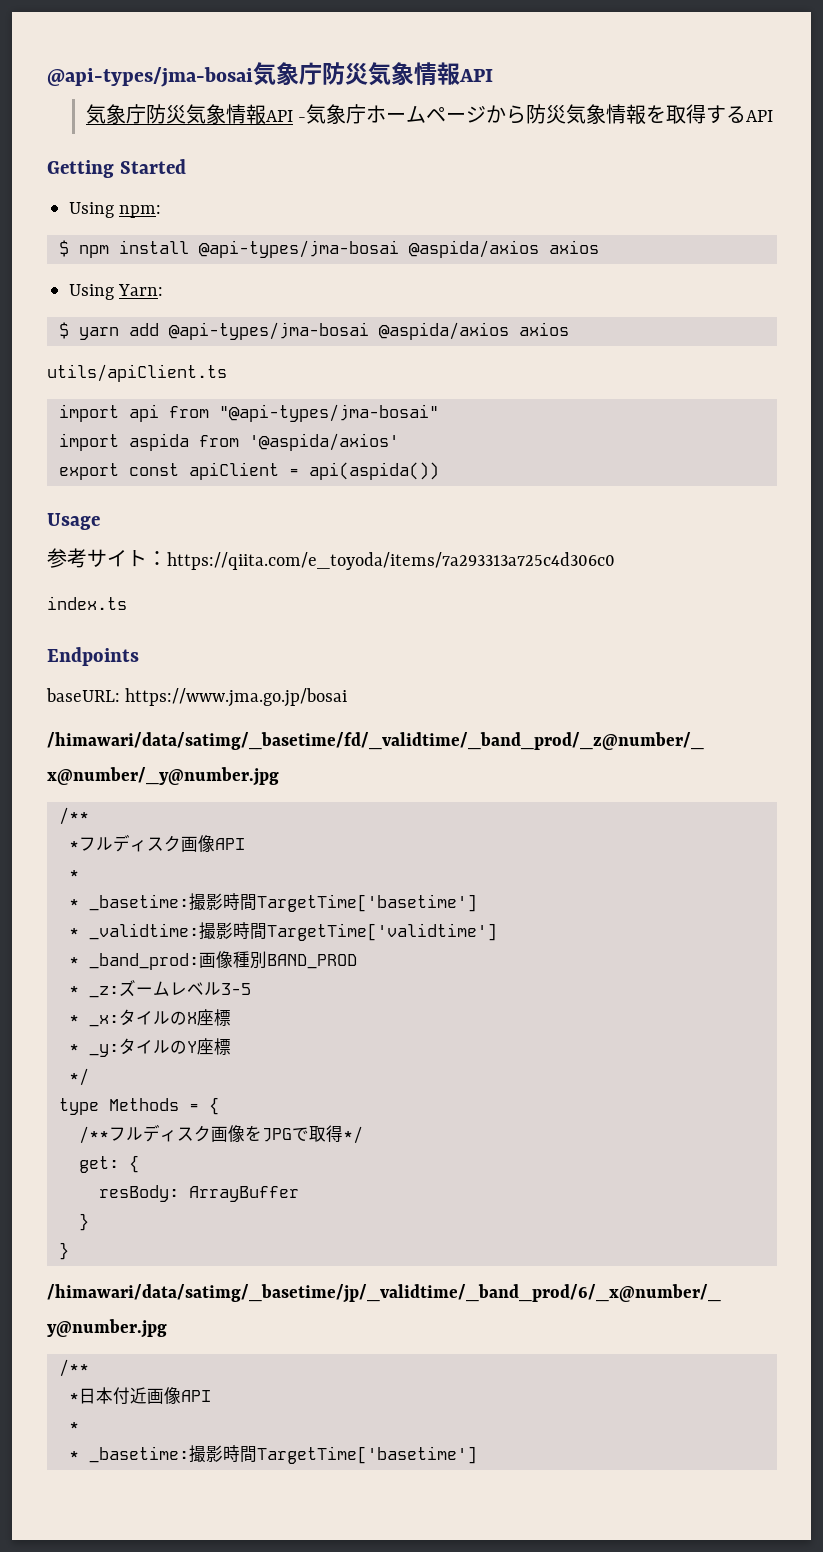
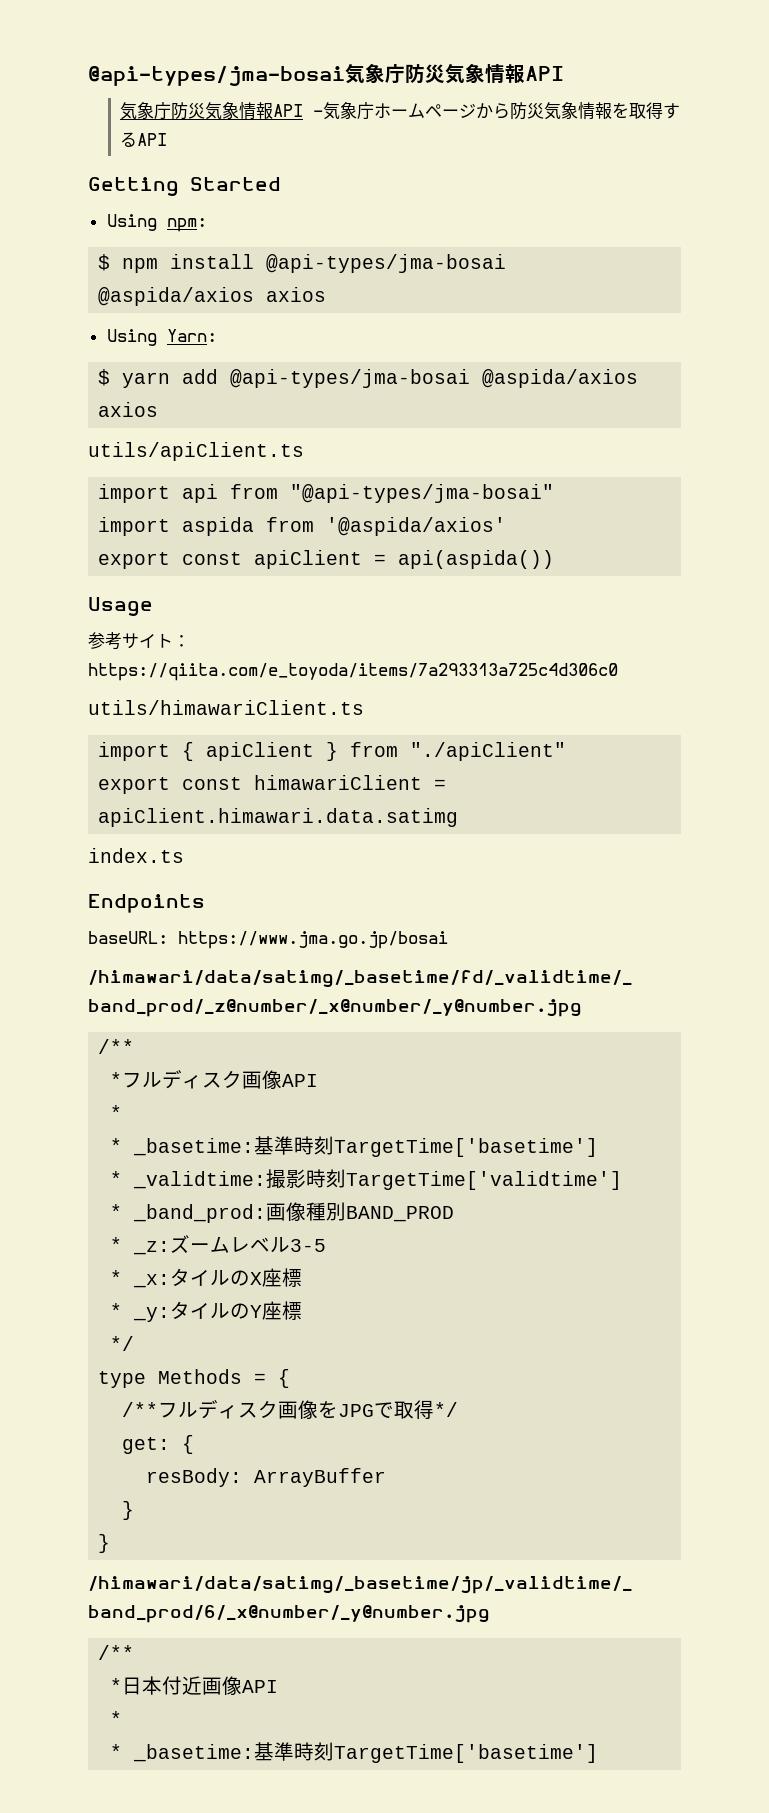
+ utils/himawariClient.ts
+ import { apiClient } from "./apiClient"
+ export const himawariClient = apiClient.himawari.data.satimg
  *フルディスク画像API
  *
- * _basetime:撮影時間TargetTime['basetime']
+ * _basetime:基準時刻TargetTime['basetime']
- * _validtime:撮影時間TargetTime['validtime']
+ * _validtime:撮影時刻TargetTime['validtime']
  *日本付近画像API
  *
- * _basetime:撮影時間TargetTime['basetime']
+ * _basetime:基準時刻TargetTime['basetime']

